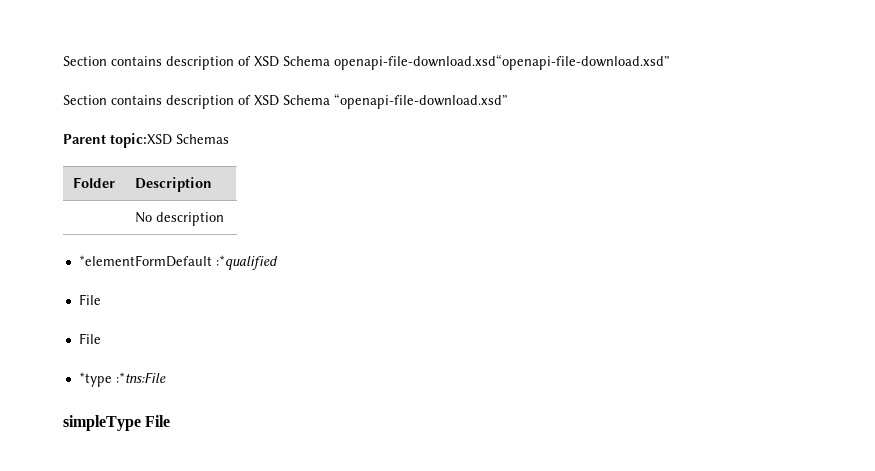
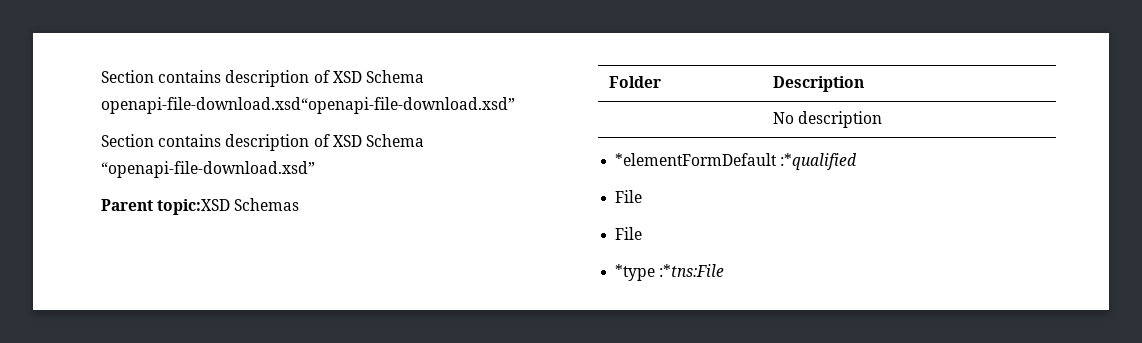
- simpleType File

